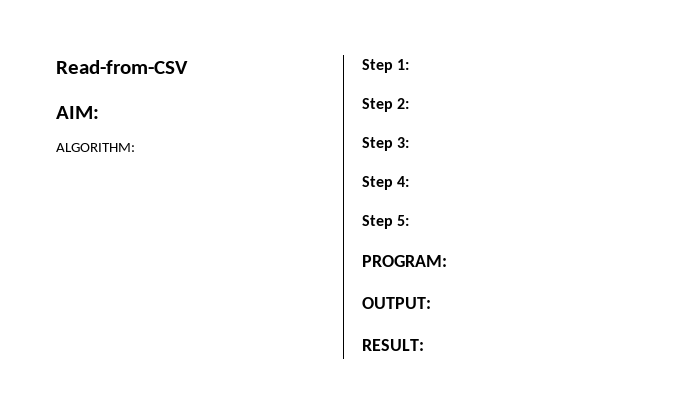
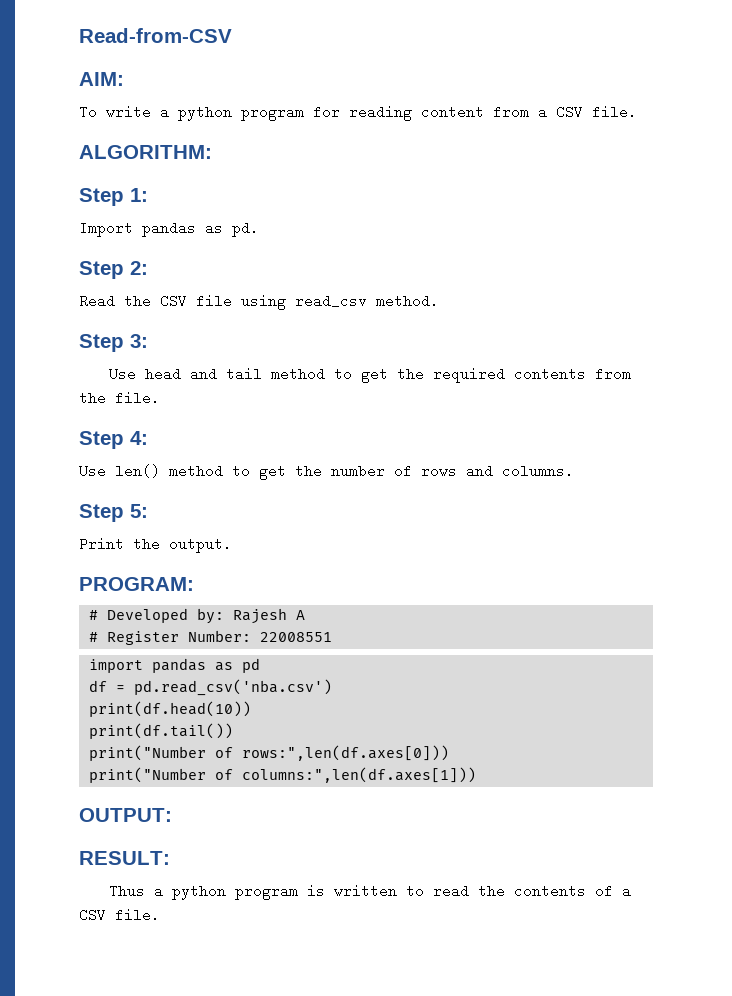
+ To write a python program for reading content from a CSV file.
  ALGORITHM:
  Step 1:
+ Import pandas as pd.
  Step 2:
+ Read the CSV file using read_csv method.
  Step 3:
+ Use head and tail method to get the required contents from the file.
  Step 4:
+ Use len() method to get the number of rows and columns.
  Step 5:
+ Print the output.
  PROGRAM:
+ # Developed by: Rajesh A
+ # Register Number: 22008551
+ import pandas as pd
+ df = pd.read_csv('nba.csv')
+ print(df.head(10))
+ print(df.tail())
+ print("Number of rows:",len(df.axes[0]))
+ print("Number of columns:",len(df.axes[1]))
  OUTPUT:
  RESULT:
+ Thus a python program is written to read the contents of a CSV file.

